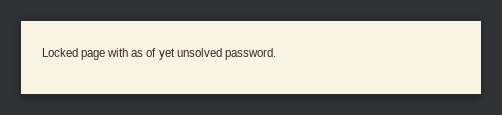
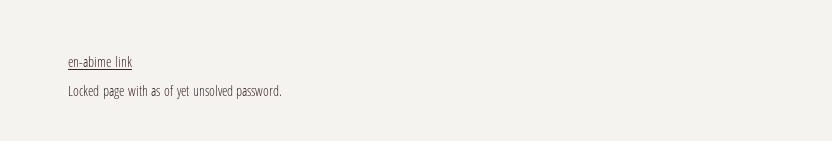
+ en-abime link

